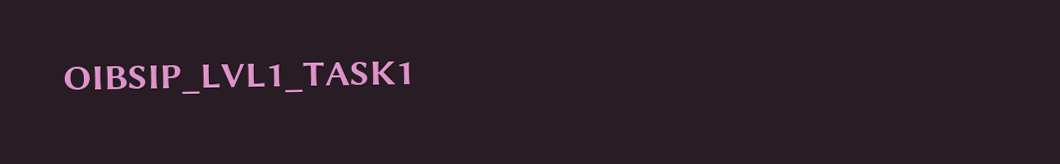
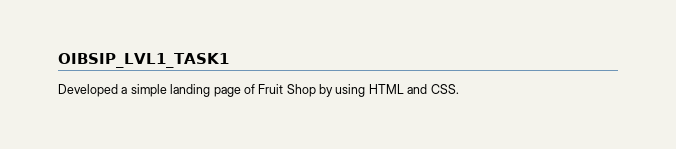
+ Developed a simple landing page of Fruit Shop by using HTML and CSS.

